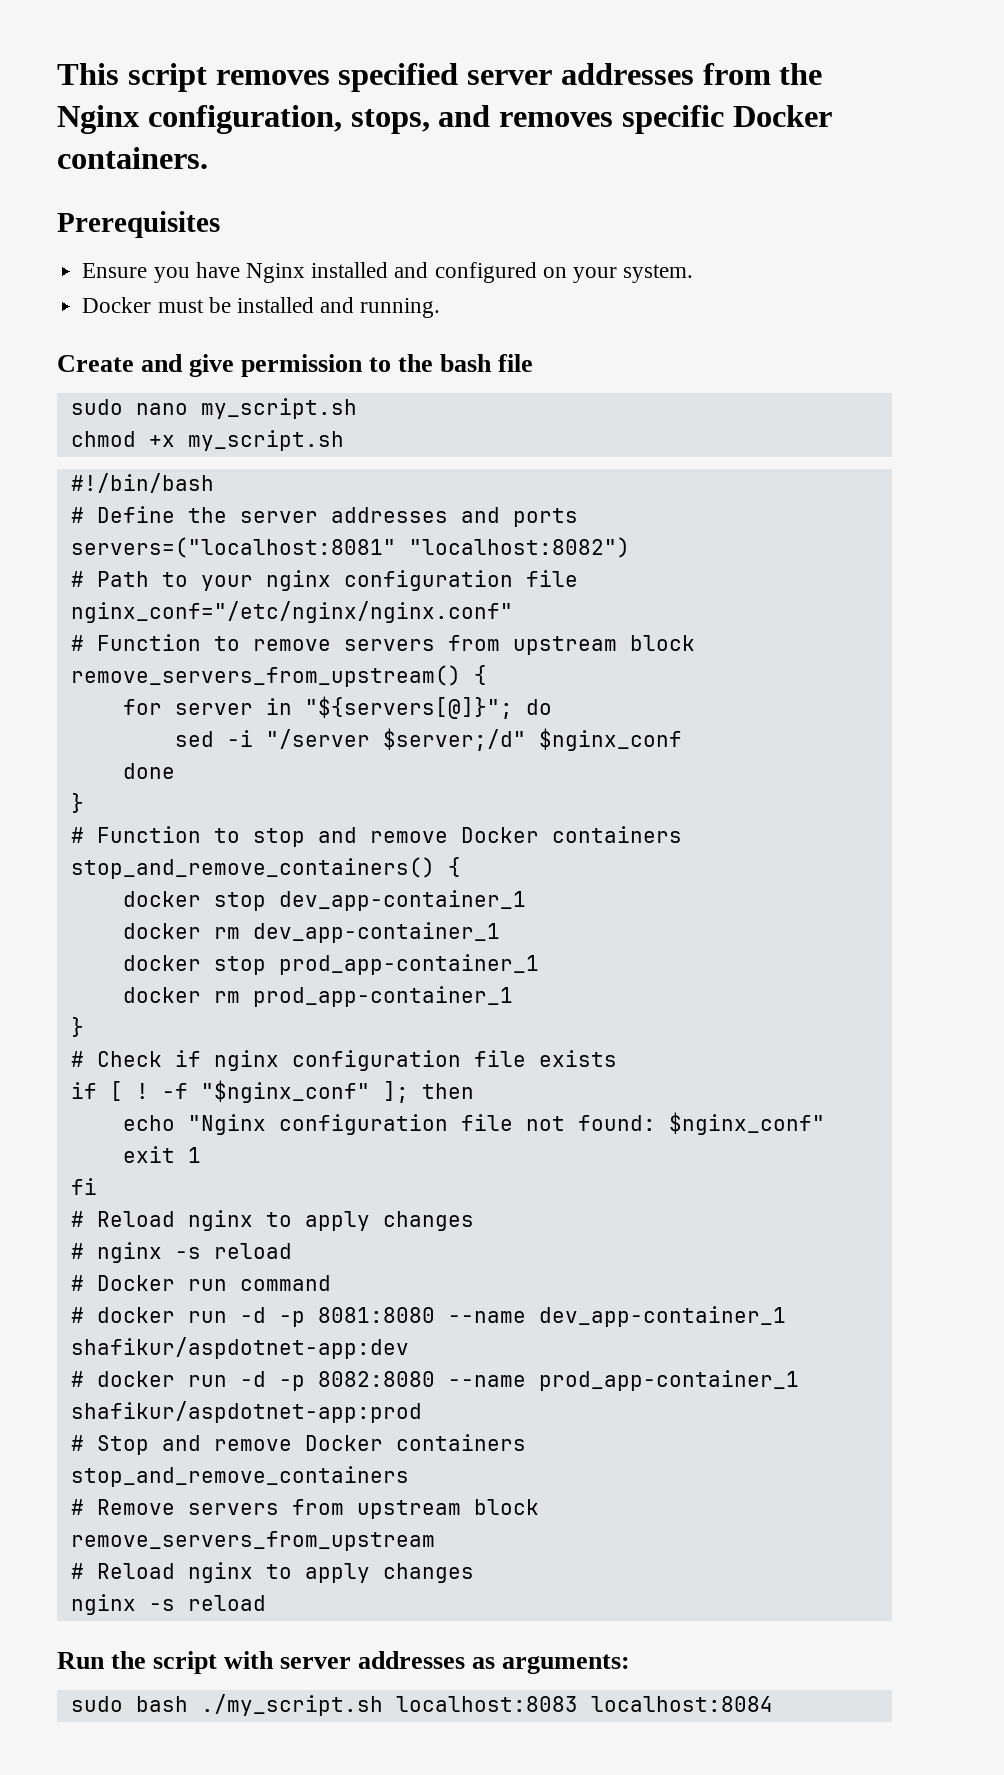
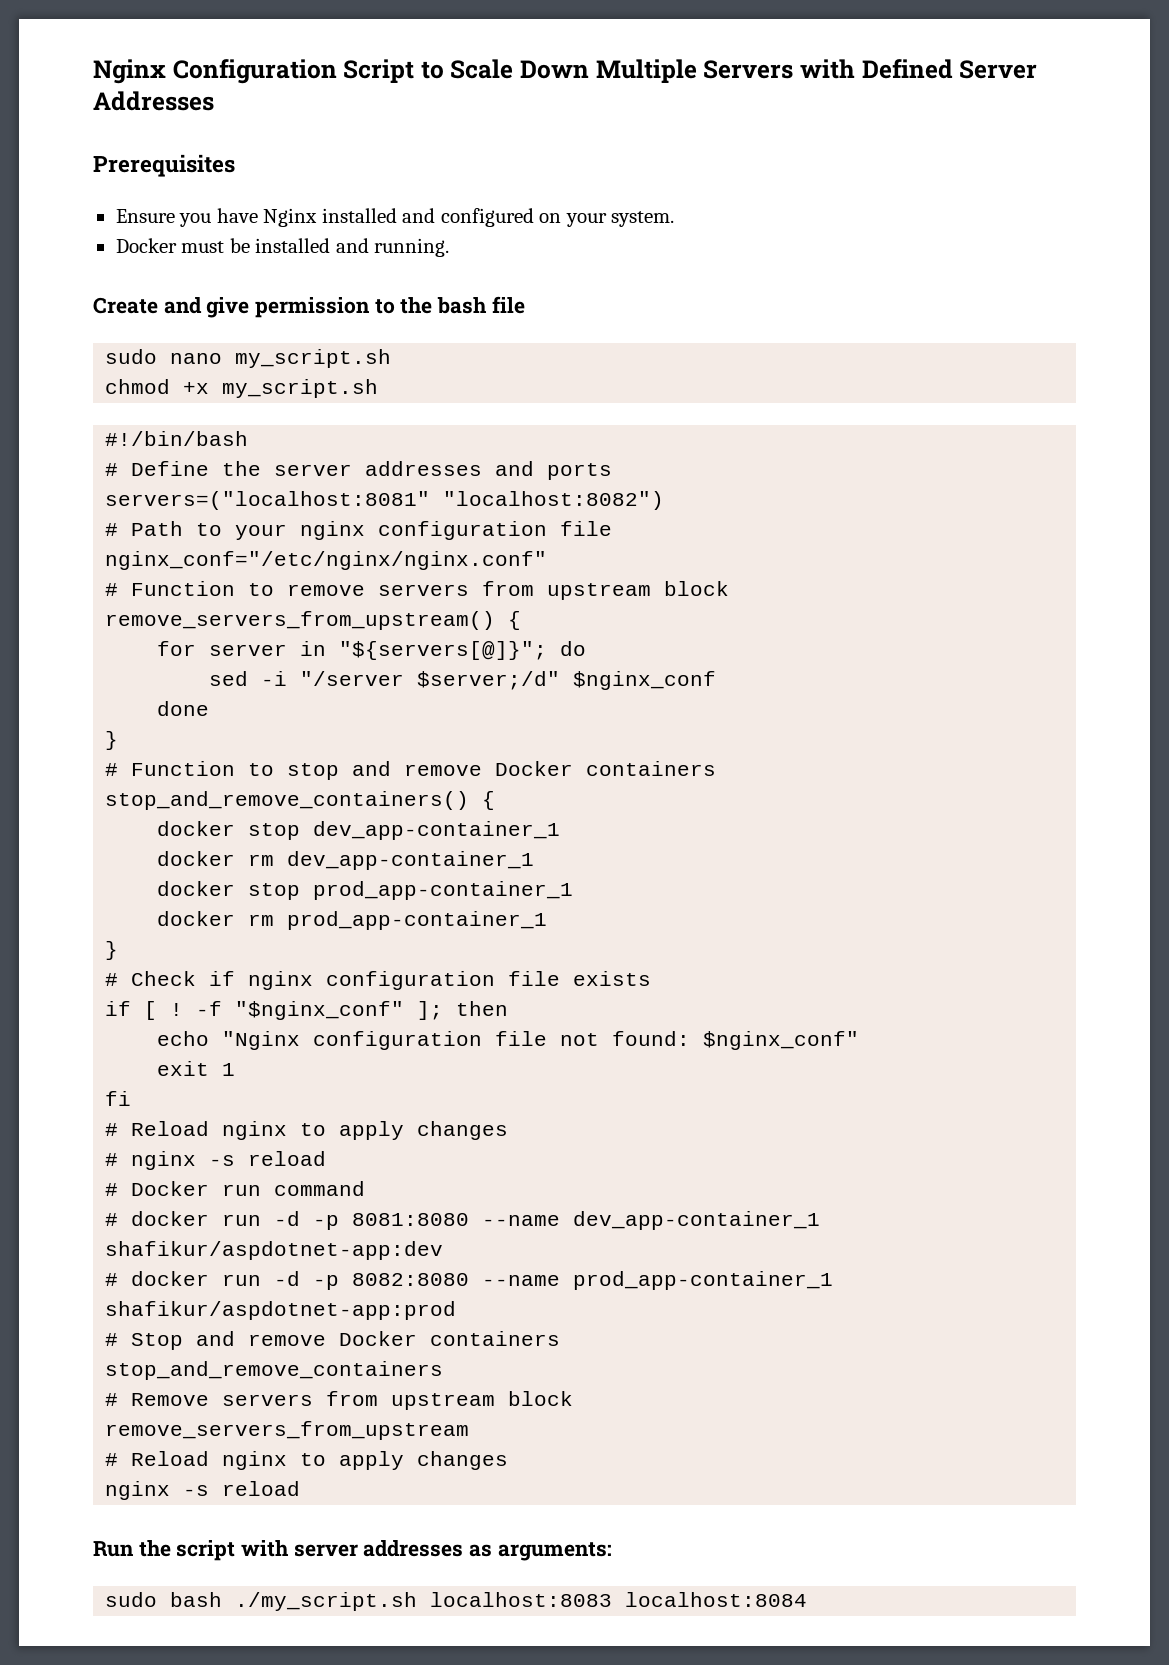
- This script removes specified server addresses from the Nginx configuration, stops, and removes specific Docker containers.
+ Nginx Configuration Script to Scale Down Multiple Servers with Defined Server Addresses

